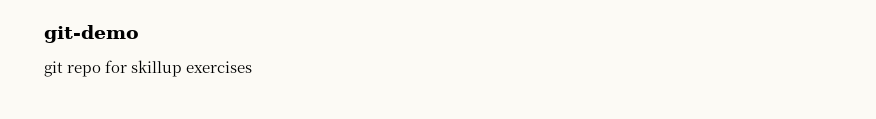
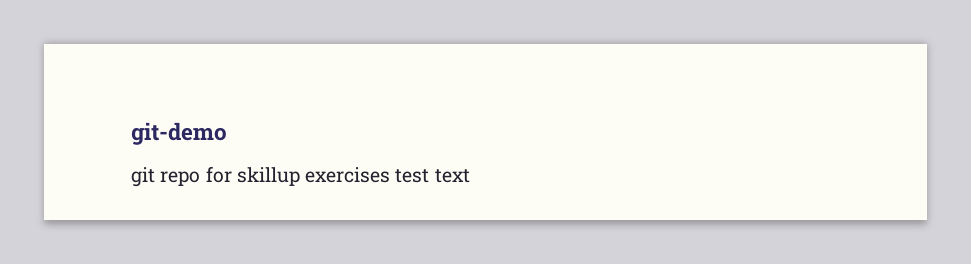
- git repo for skillup exercises
+ git repo for skillup exercises test text

